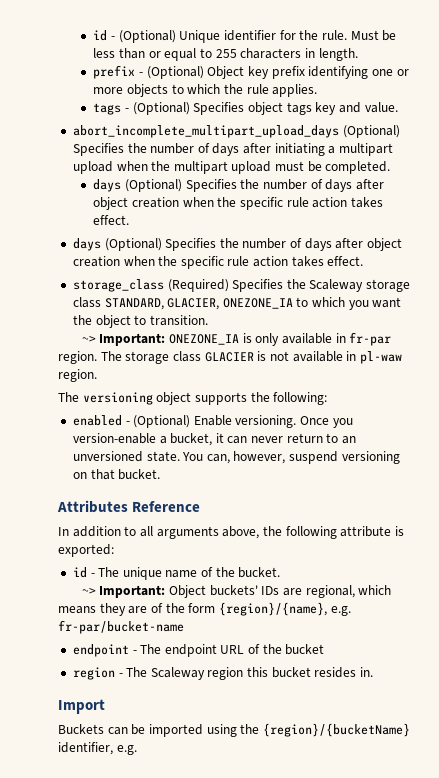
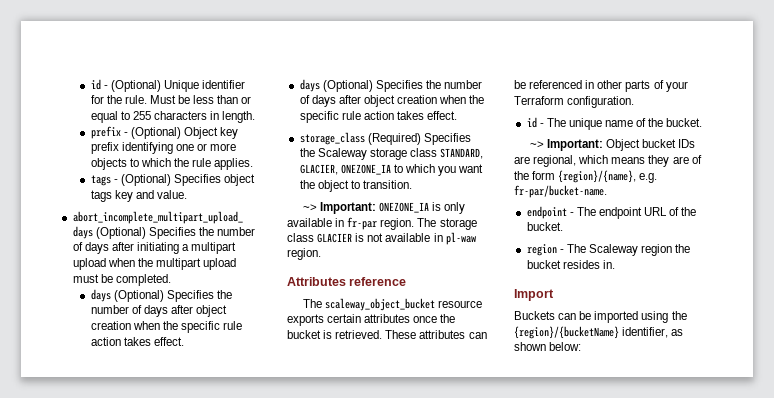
- The versioning object supports the following:
- enabled - (Optional) Enable versioning. Once you version-enable a bucket, it can never return to an unversioned state. You can, however, suspend versioning on that bucket.
- Attributes Reference
- In addition to all arguments above, the following attribute is exported:
+ Attributes reference
+ The scaleway_object_bucket resource exports certain attributes once the bucket is retrieved. These attributes can be referenced in other parts of your Terraform configuration.
- ~> Important: Object buckets' IDs are regional, which means they are of the form {region}/{name}, e.g. fr-par/bucket-name
+ ~> Important: Object bucket IDs are regional, which means they are of the form {region}/{name}, e.g. fr-par/bucket-name.
- endpoint - The endpoint URL of the bucket
+ endpoint - The endpoint URL of the bucket.
- region - The Scaleway region this bucket resides in.
+ region - The Scaleway region the bucket resides in.
- Buckets can be imported using the {region}/{bucketName} identifier, e.g.
+ Buckets can be imported using the {region}/{bucketName} identifier, as shown below:

